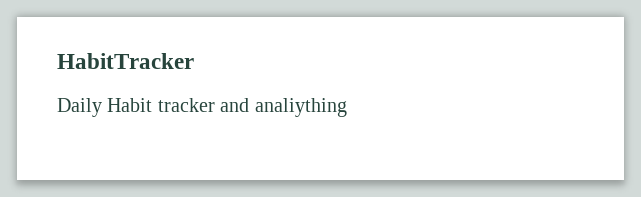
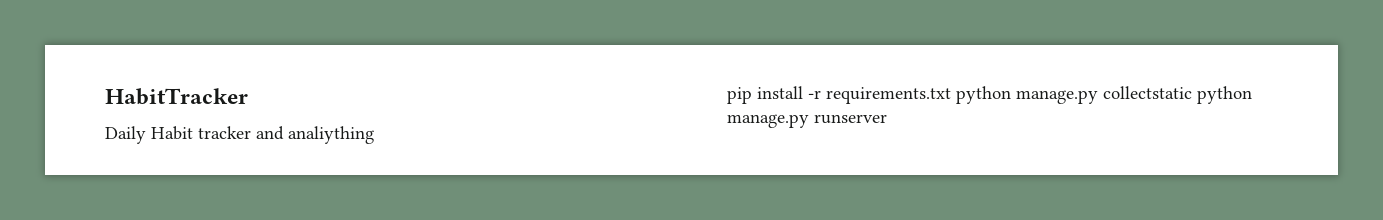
+ pip install -r requirements.txt python manage.py collectstatic python manage.py runserver

